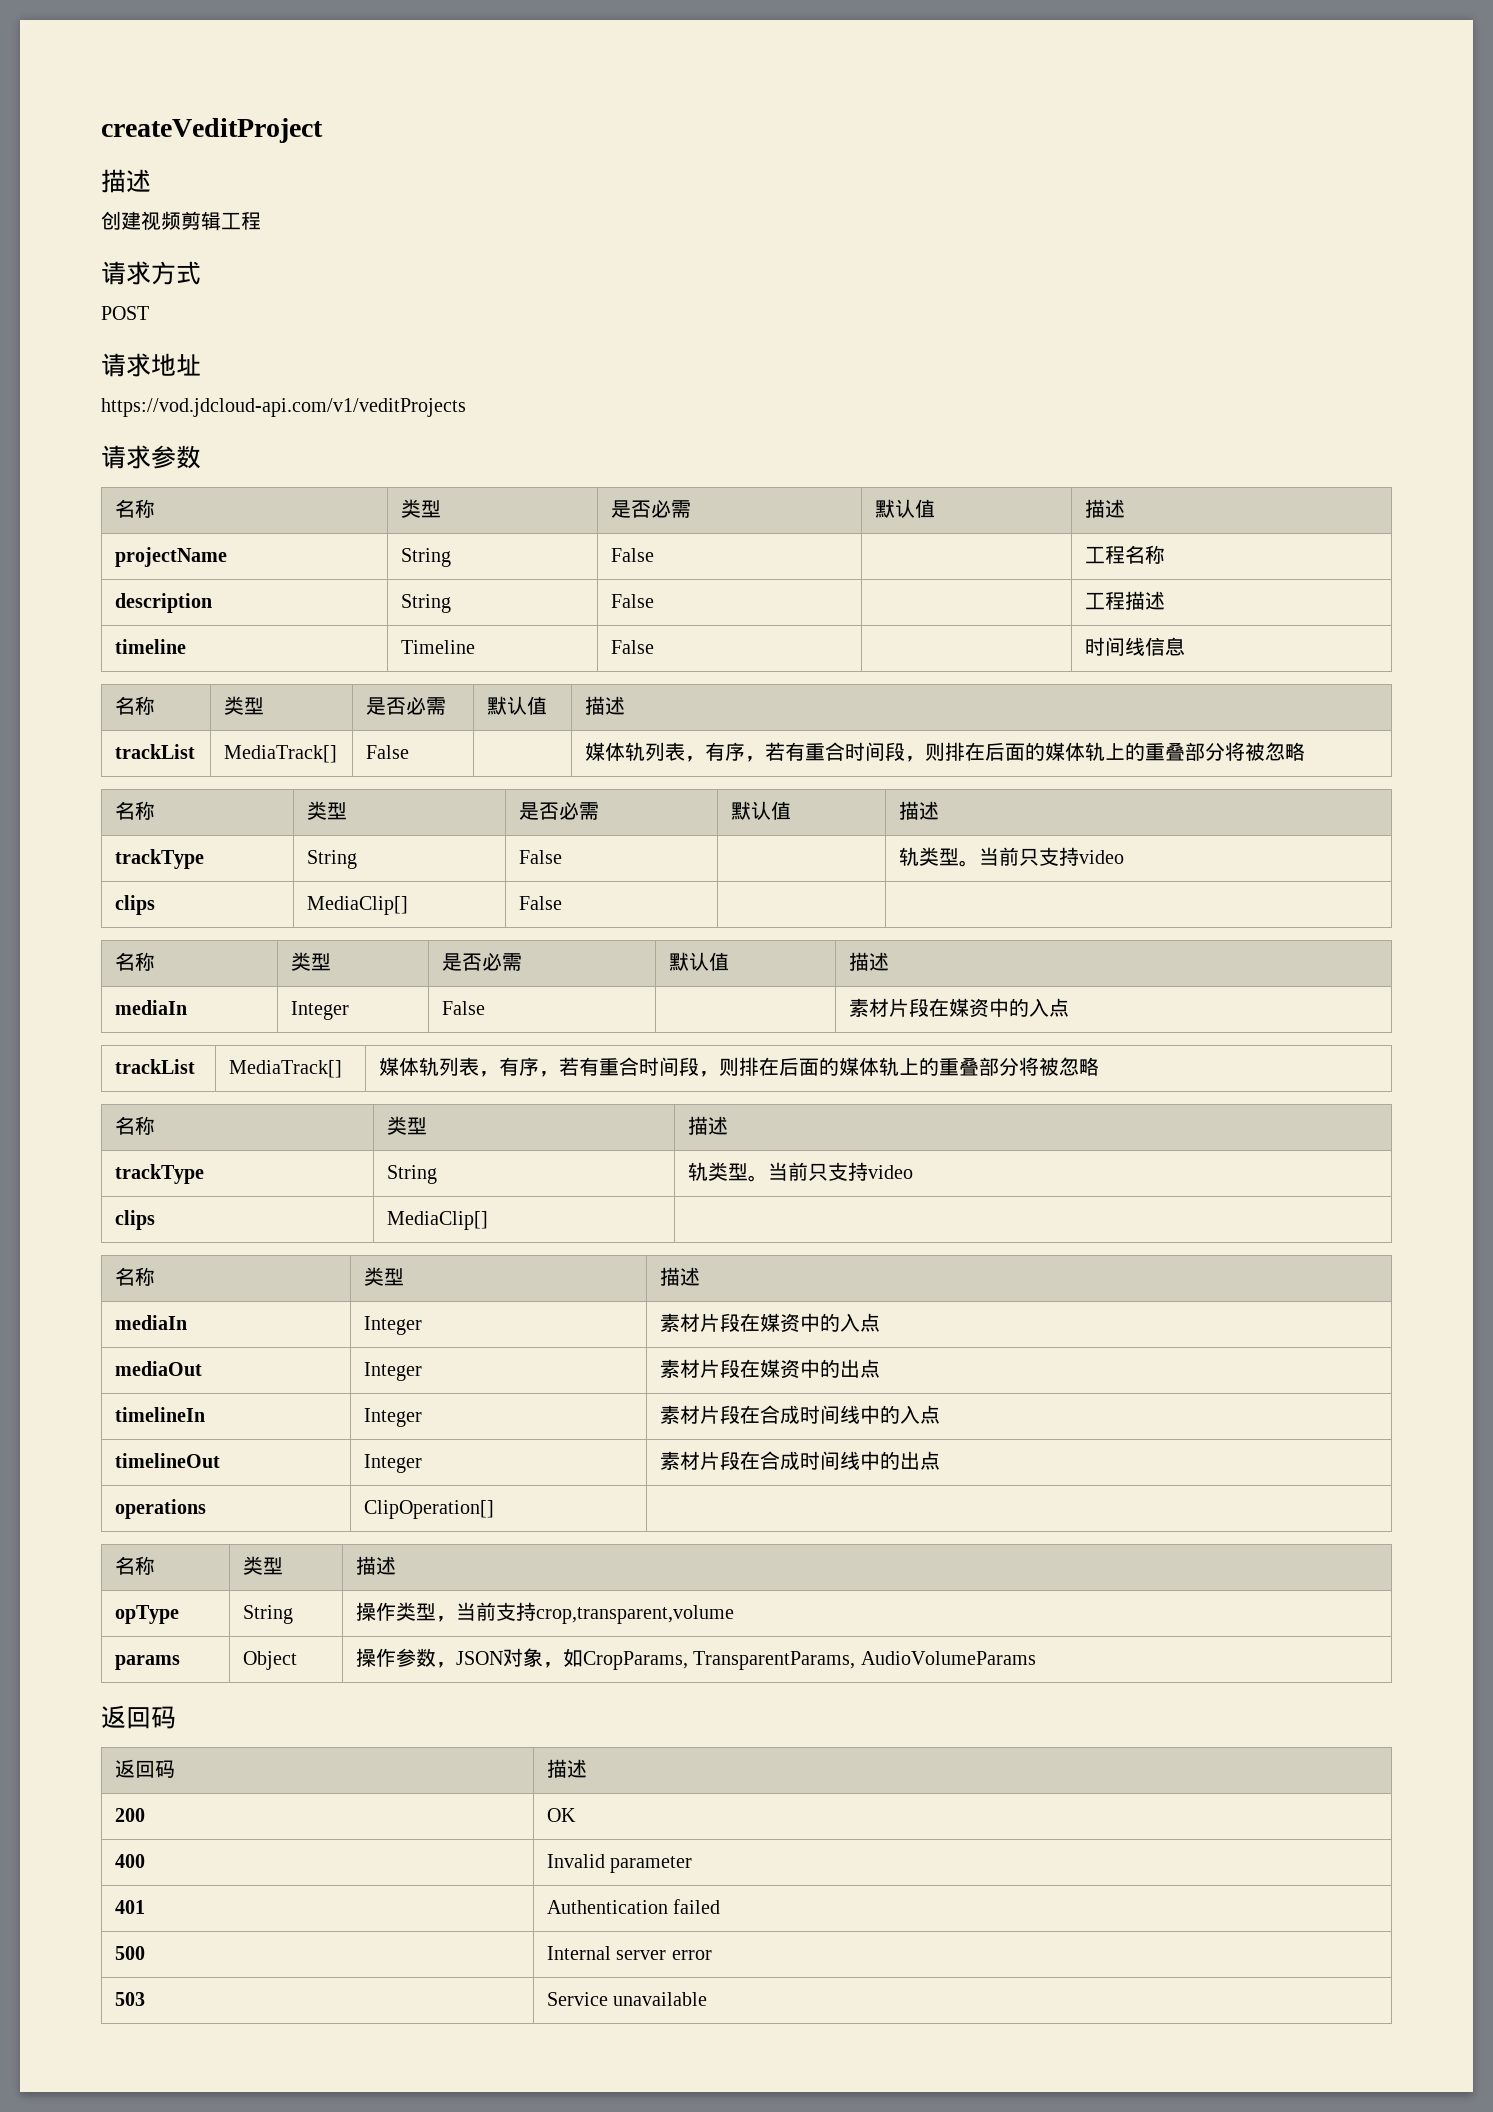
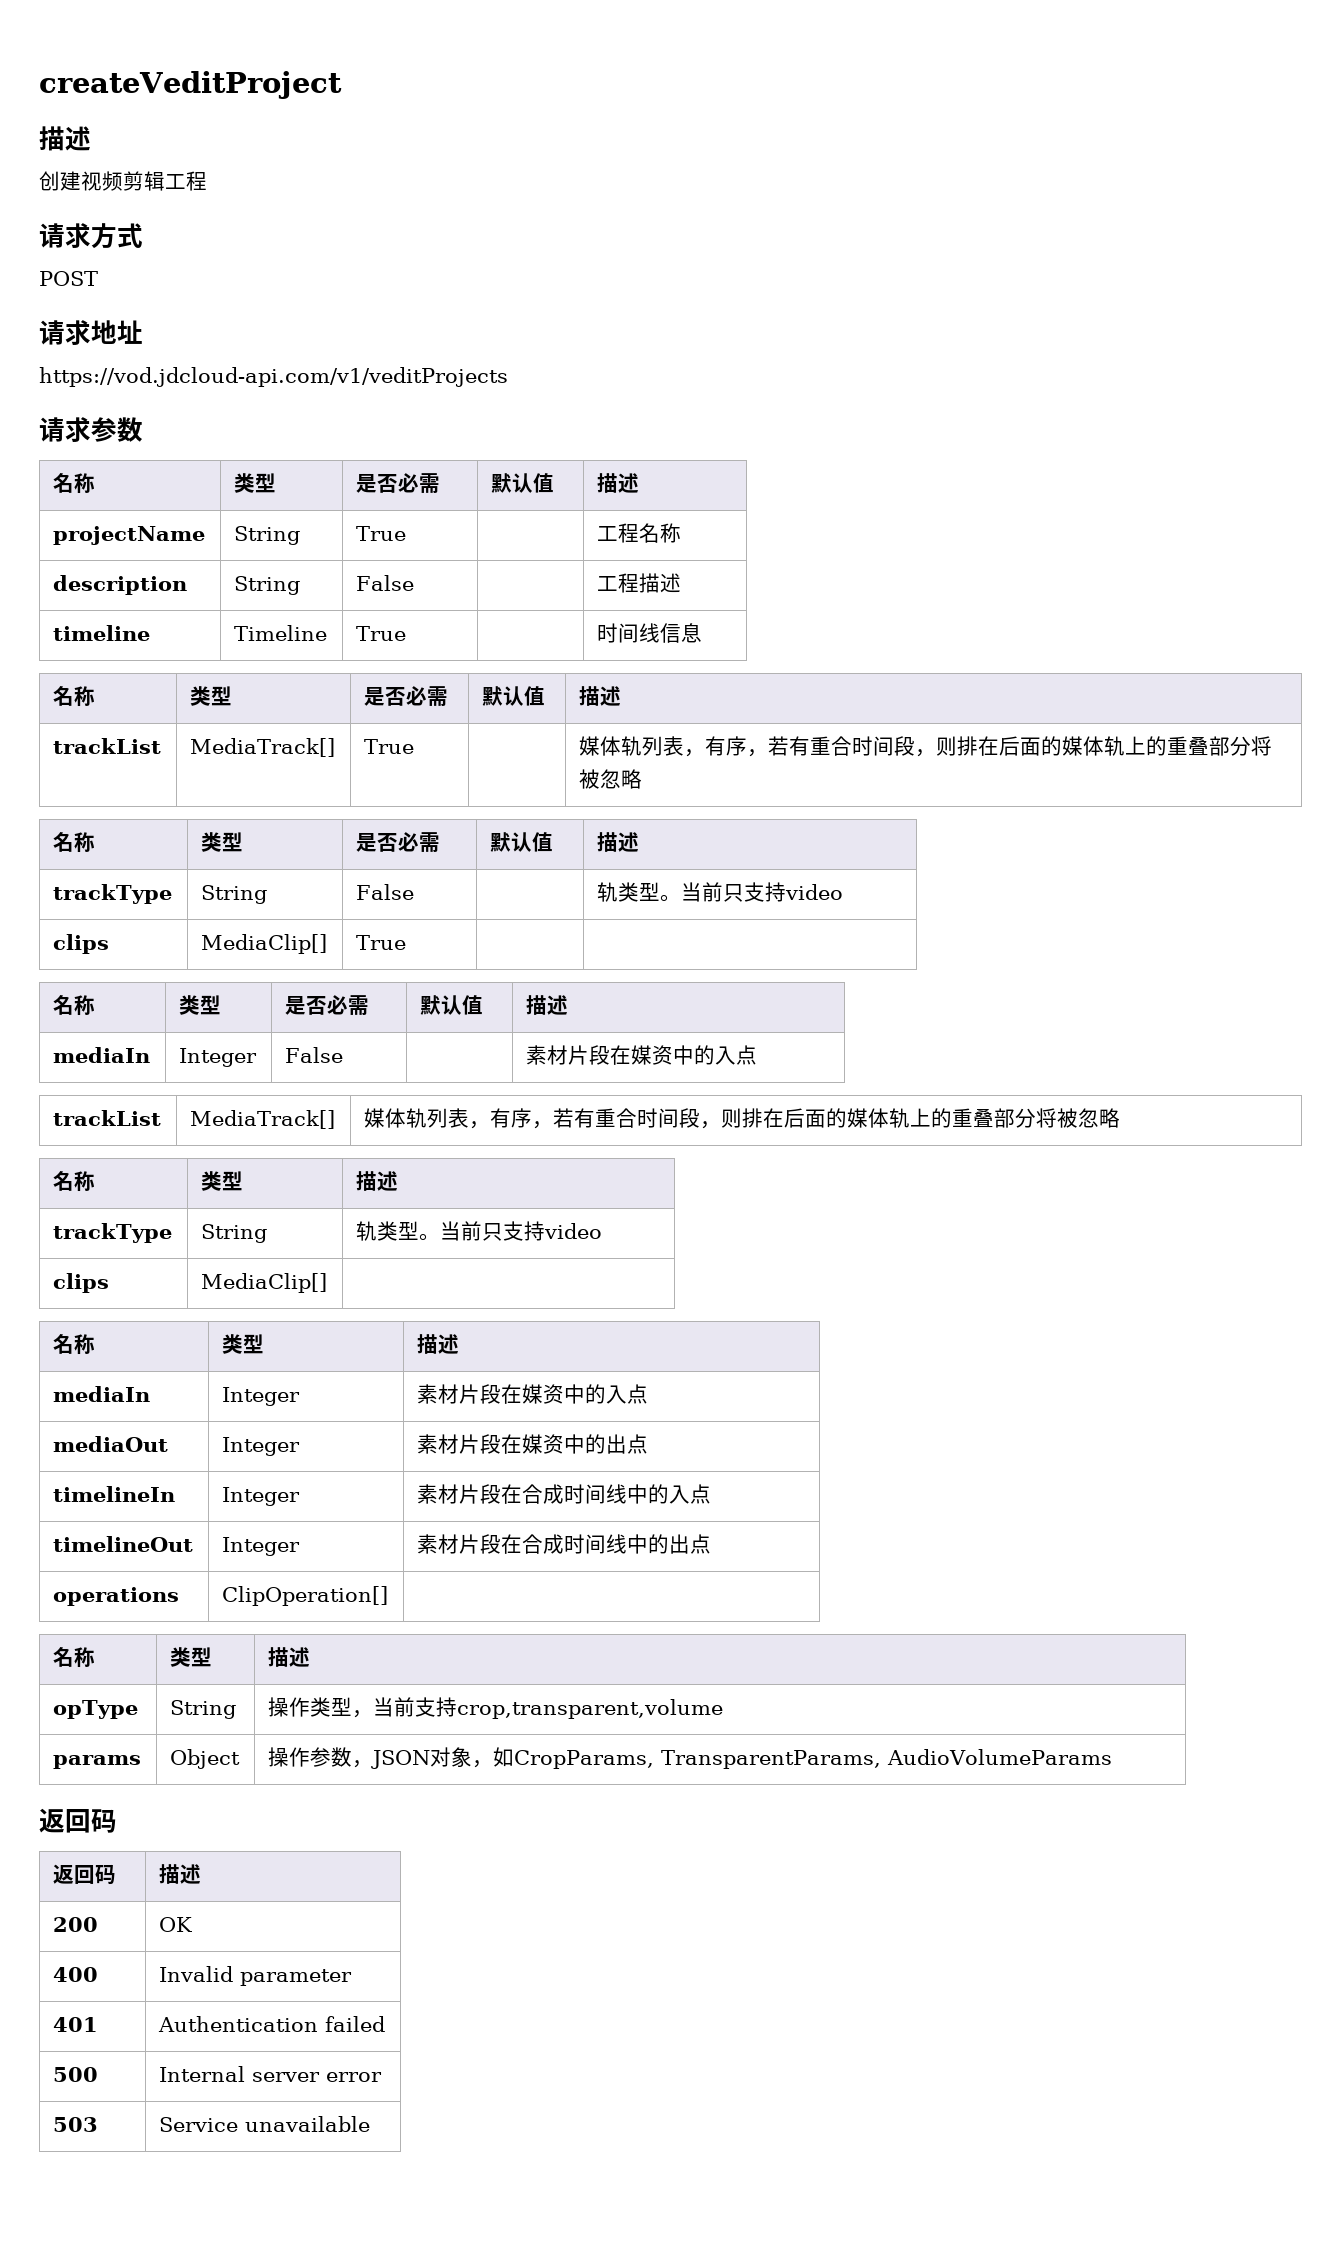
- projectName | String | False | | 工程名称
+ projectName | String | True | | 工程名称
- timeline | Timeline | False | | 时间线信息
+ timeline | Timeline | True | | 时间线信息
- trackList | MediaTrack[] | False | | 媒体轨列表，有序，若有重合时间段，则排在后面的媒体轨上的重叠部分将被忽略
+ trackList | MediaTrack[] | True | | 媒体轨列表，有序，若有重合时间段，则排在后面的媒体轨上的重叠部分将被忽略
- clips | MediaClip[] | False | |
+ clips | MediaClip[] | True | |

